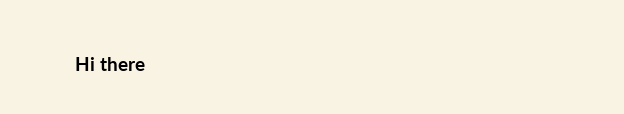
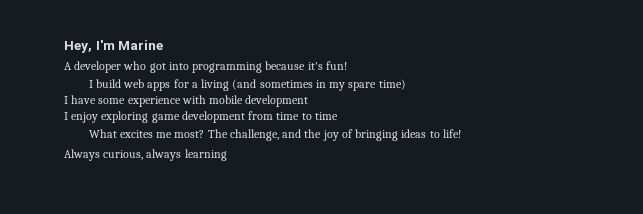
- Hi there
+ Hey, I'm Marine
+ A developer who got into programming because it's fun!
+ I build web apps for a living (and sometimes in my spare time)
+ I have some experience with mobile development
+ I enjoy exploring game development from time to time
+ What excites me most? The challenge, and the joy of bringing ideas to life!
+ Always curious, always learning

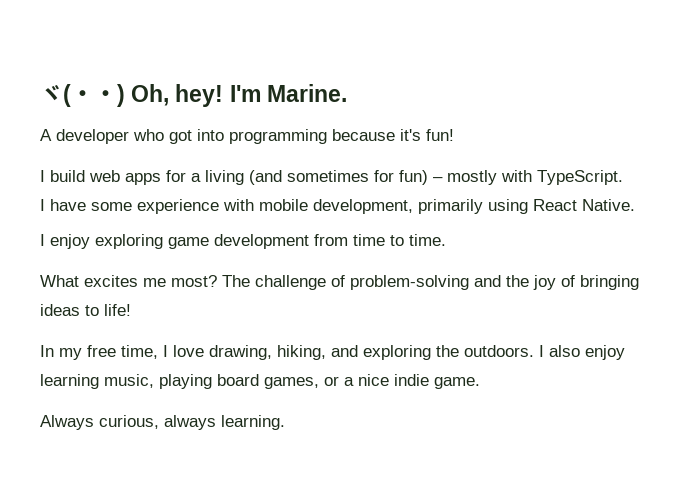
- Hey, I'm Marine
+ ヾ(・・) Oh, hey! I'm Marine.
- I build web apps for a living (and sometimes in my spare time)
+ I build web apps for a living (and sometimes for fun) – mostly with TypeScript.
- I have some experience with mobile development
+ I have some experience with mobile development, primarily using React Native.
- I enjoy exploring game development from time to time
+ I enjoy exploring game development from time to time.
- The challenge, and the joy of bringing ideas to life!
+ The challenge of problem-solving and the joy of bringing ideas to life!
+ In my free time, I love drawing, hiking, and exploring the outdoors. I also enjoy learning music, playing board games, or a nice indie game.
- Always curious, always learning
+ Always curious, always learning.

